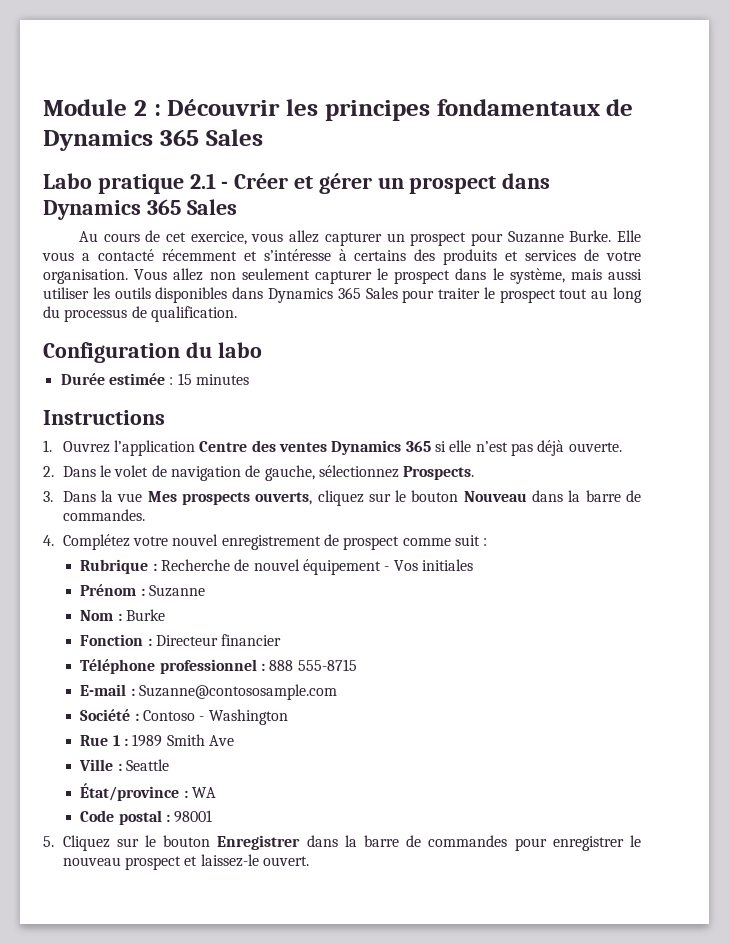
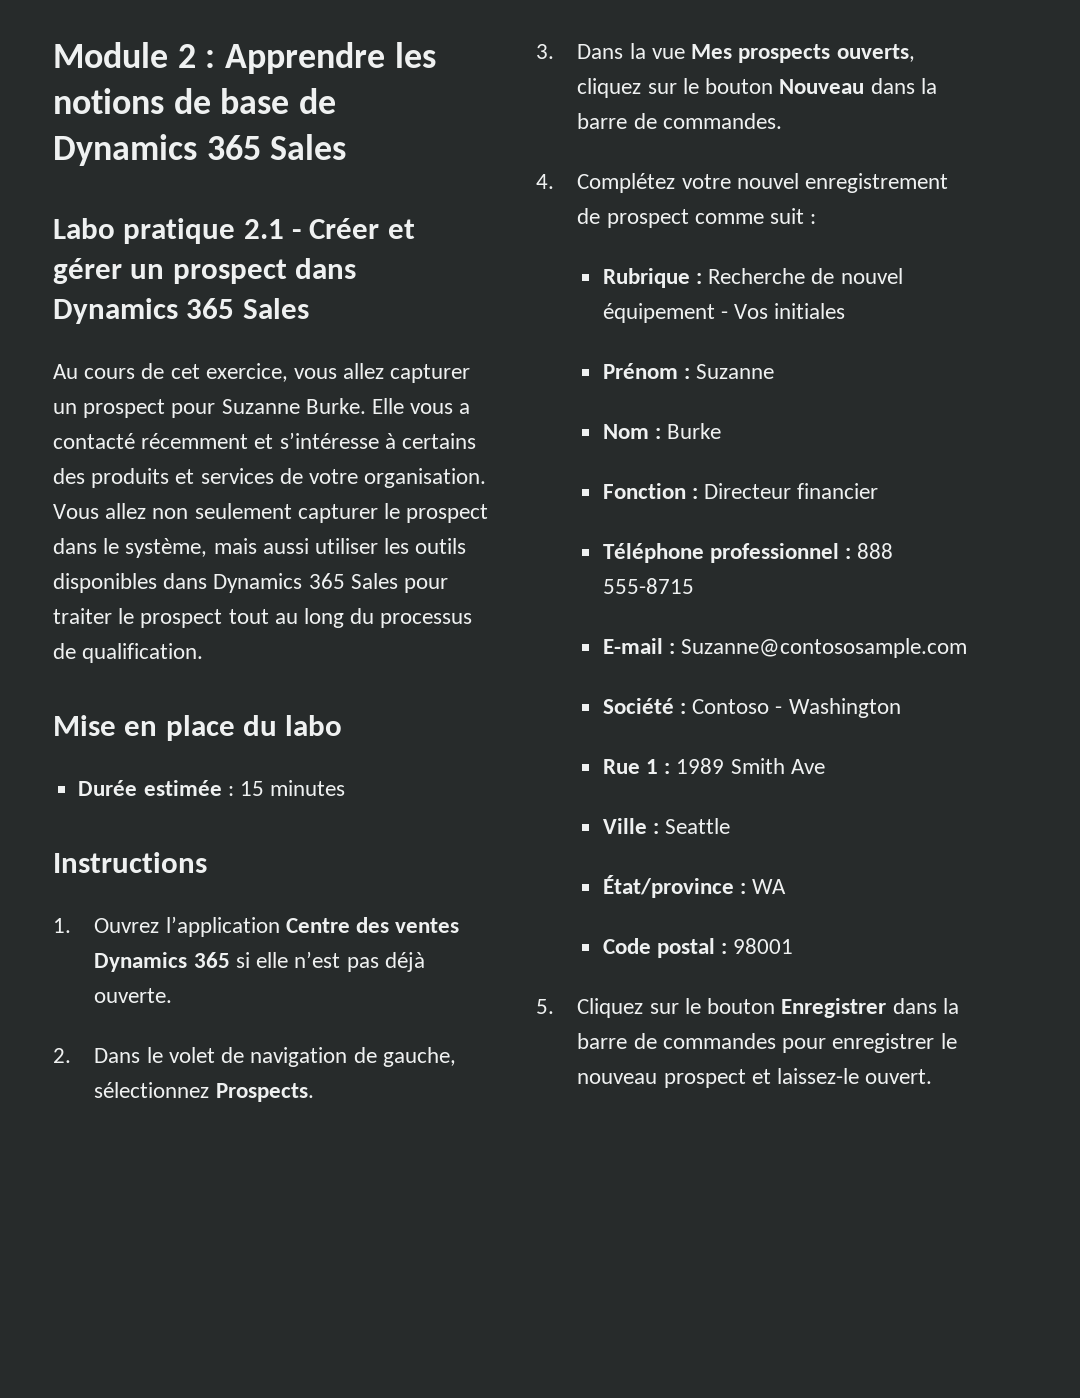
- Module 2 : Découvrir les principes fondamentaux de Dynamics 365 Sales
+ Module 2 : Apprendre les notions de base de Dynamics 365 Sales
- Configuration du labo
+ Mise en place du labo

